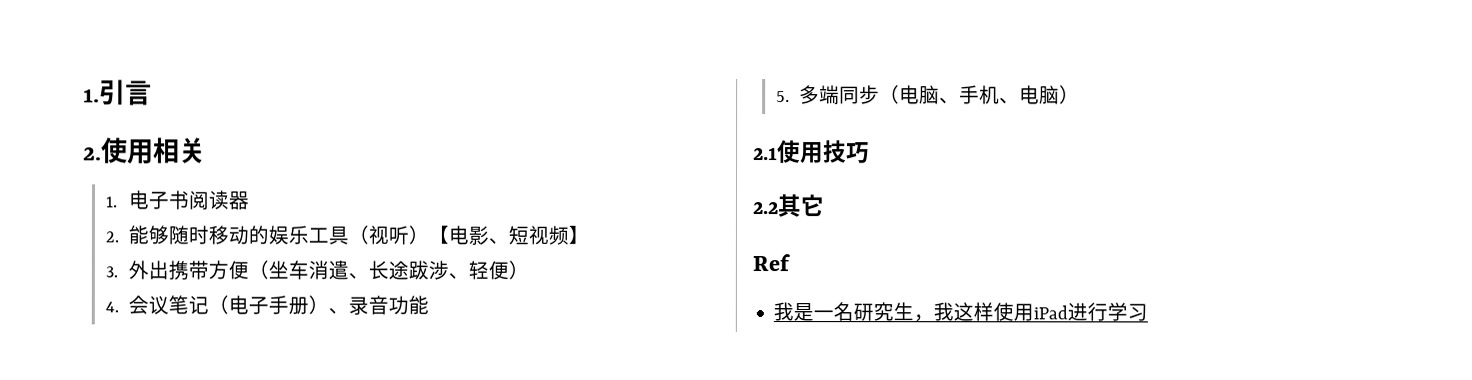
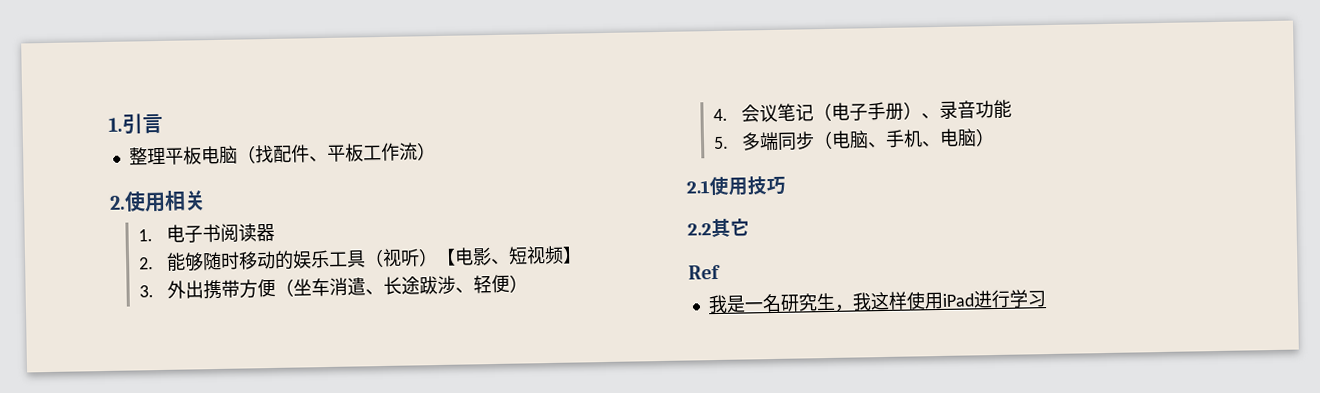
+ 整理平板电脑（找配件、平板工作流）

